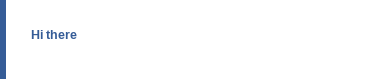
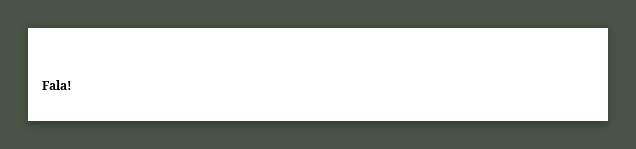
- Hi there
+ Fala!

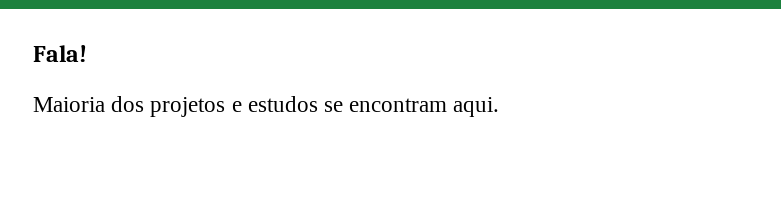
+ Maioria dos projetos e estudos se encontram aqui.

